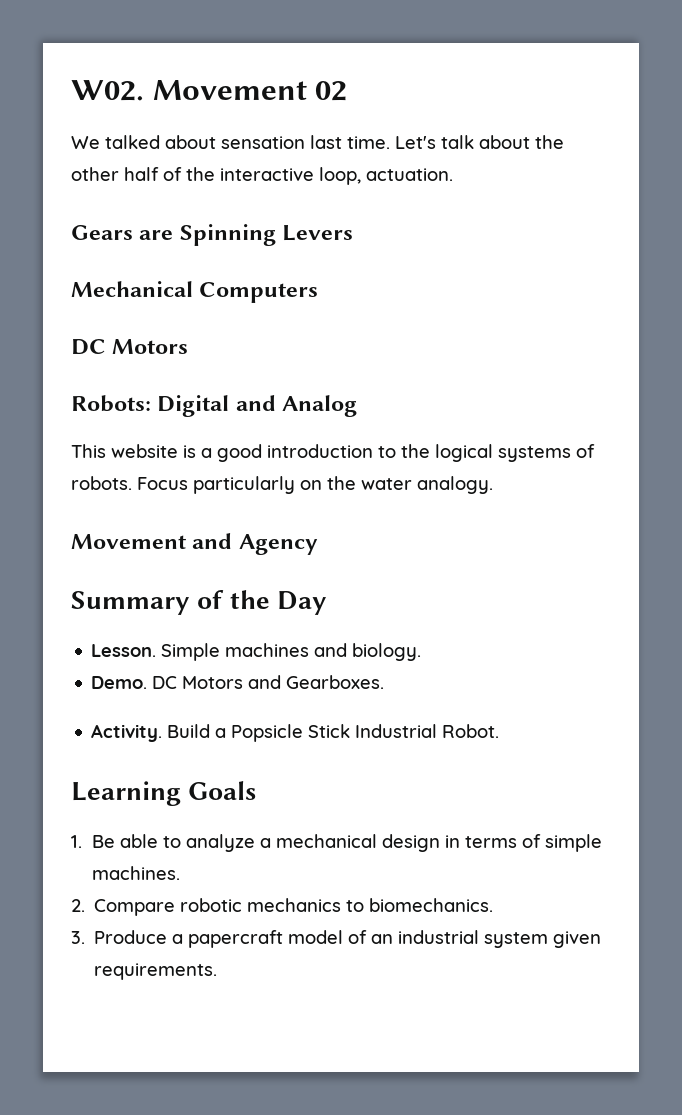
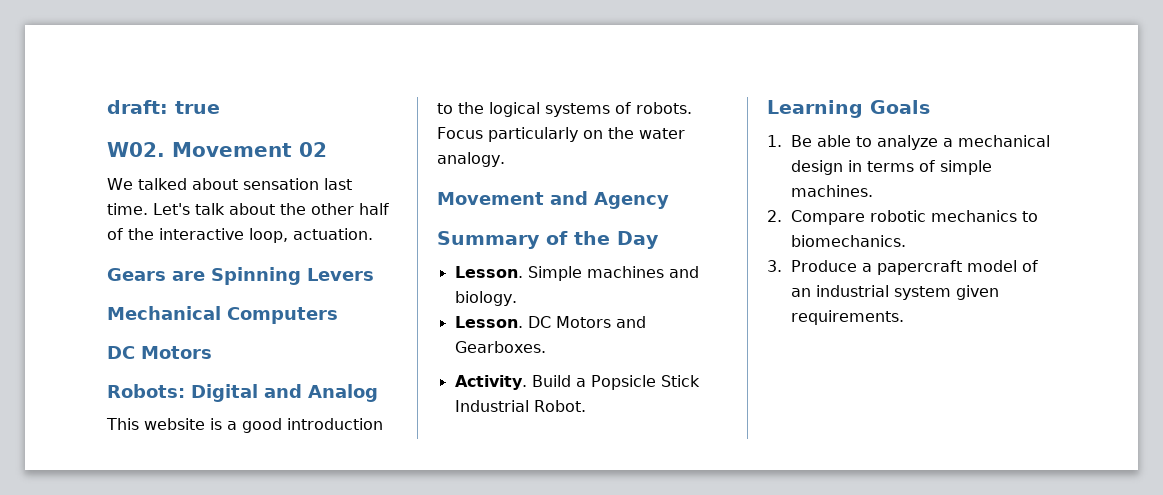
+ draft: true
  Simple machines and biology.
- Demo.
+ Lesson.

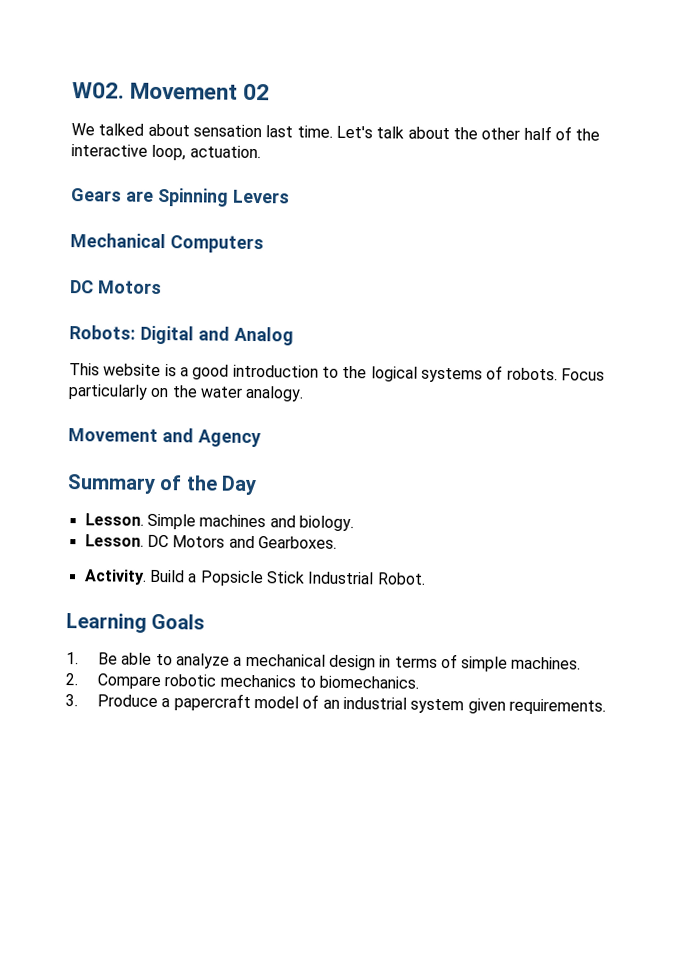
- draft: true

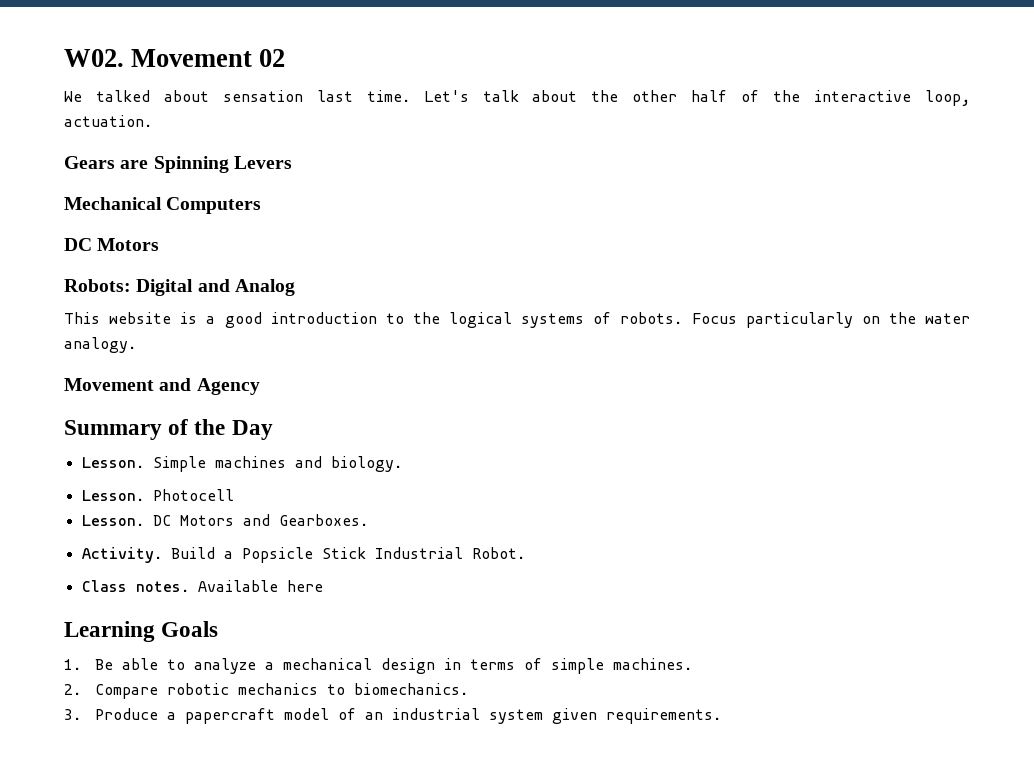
+ Lesson. Photocell
+ Class notes. Available here

